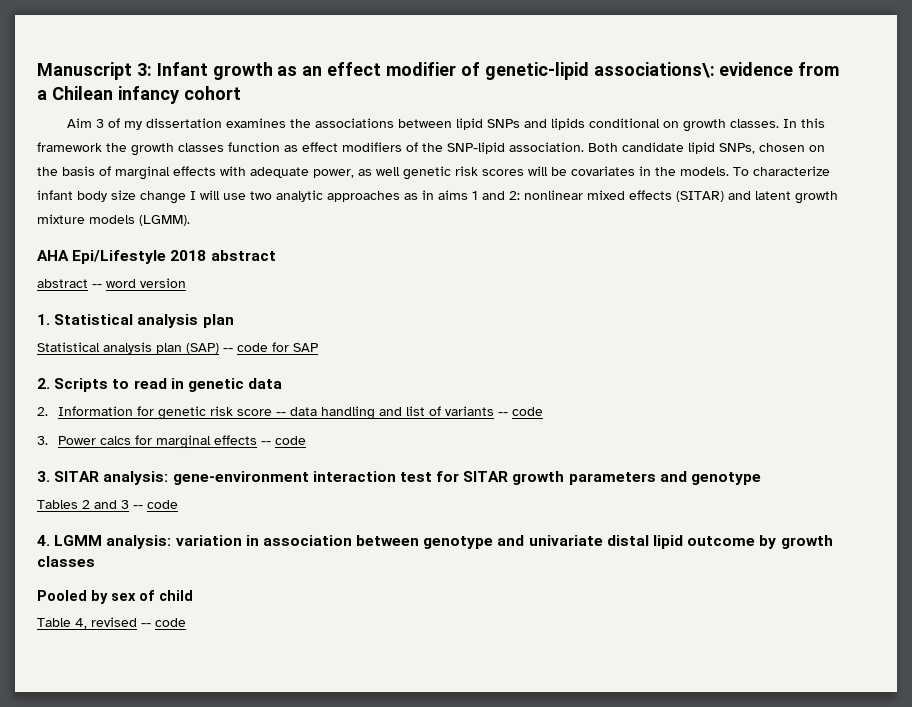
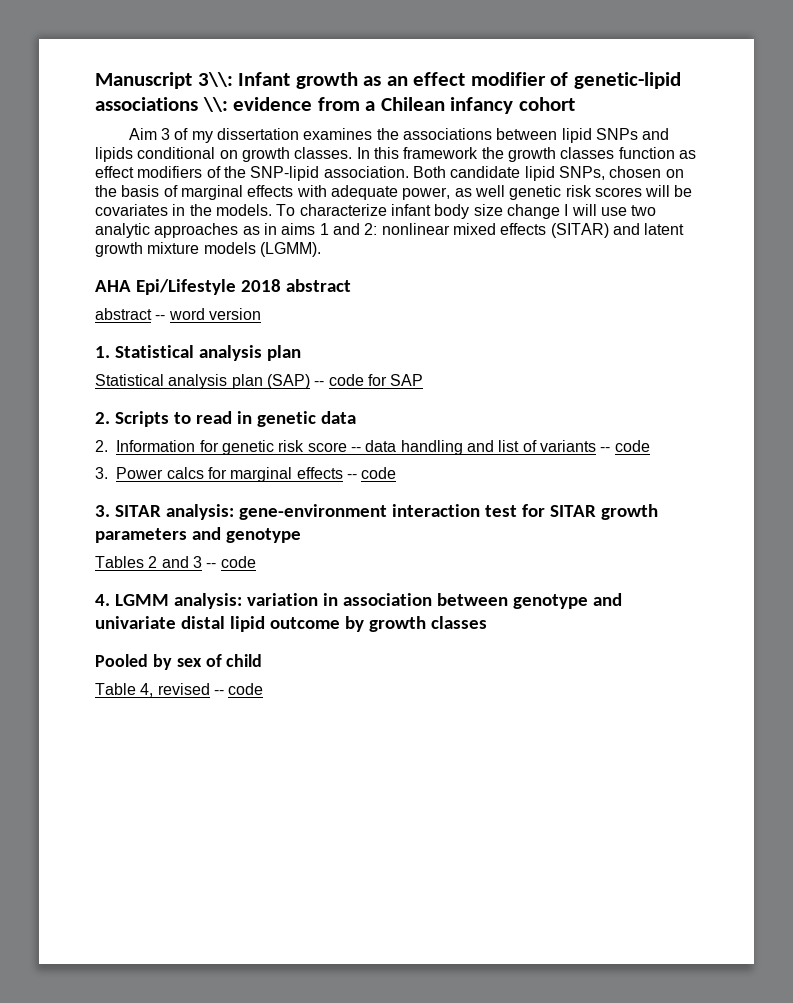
- Manuscript 3: Infant growth as an effect modifier of genetic-lipid associations\: evidence from a Chilean infancy cohort
+ Manuscript 3\\: Infant growth as an effect modifier of genetic-lipid associations \\: evidence from a Chilean infancy cohort

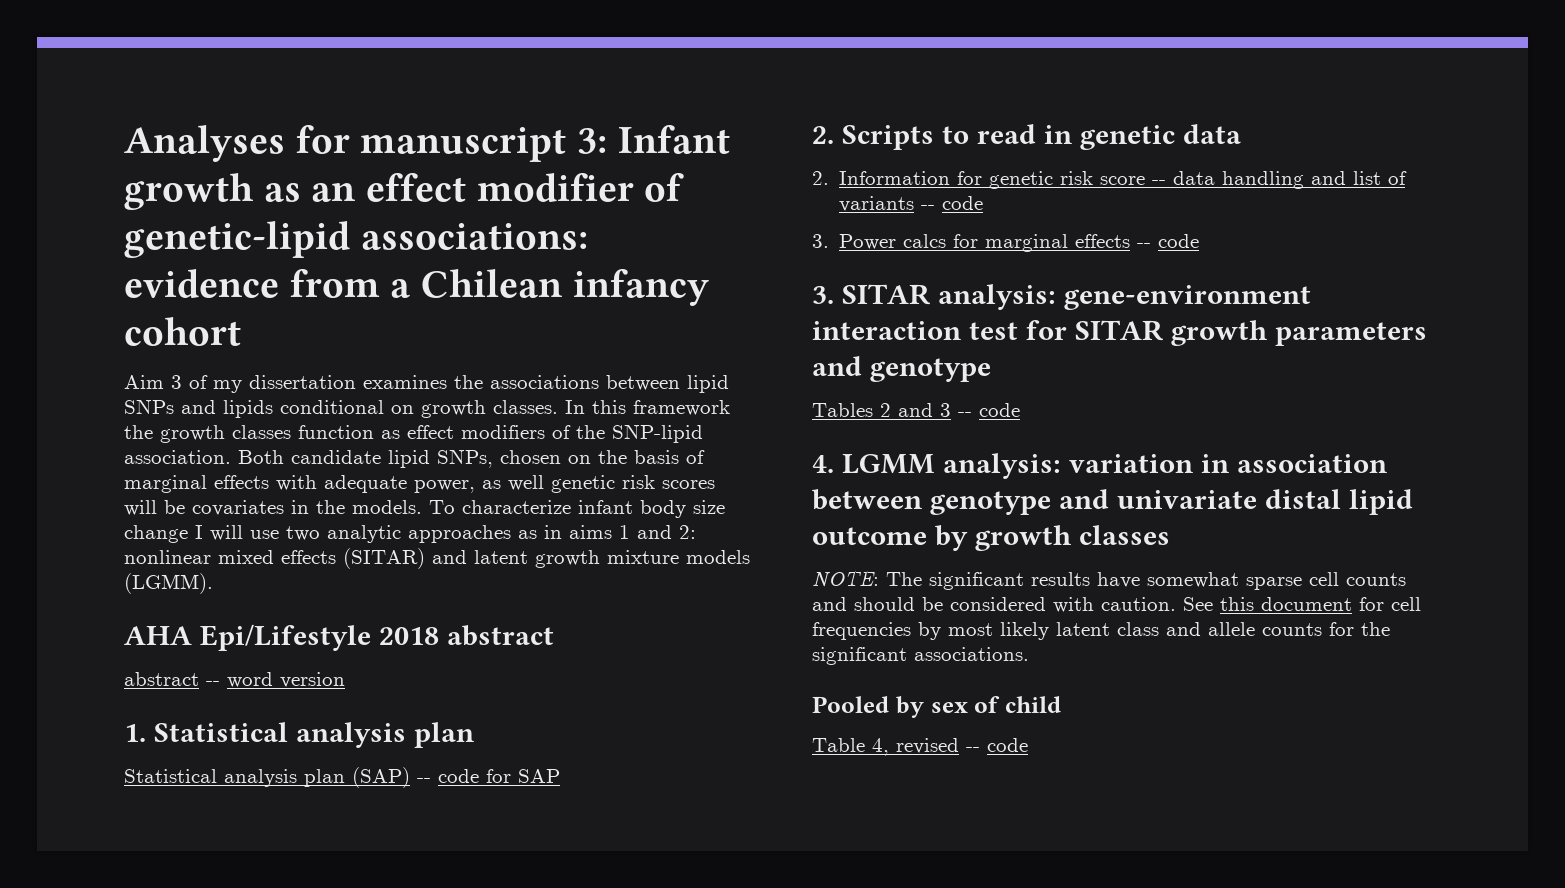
- Manuscript 3\\: Infant growth as an effect modifier of genetic-lipid associations \\: evidence from a Chilean infancy cohort
+ Analyses for manuscript 3: Infant growth as an effect modifier of genetic-lipid associations: evidence from a Chilean infancy cohort
+ NOTE: The significant results have somewhat sparse cell counts and should be considered with caution. See this document for cell frequencies by most likely latent class and allele counts for the significant associations.

